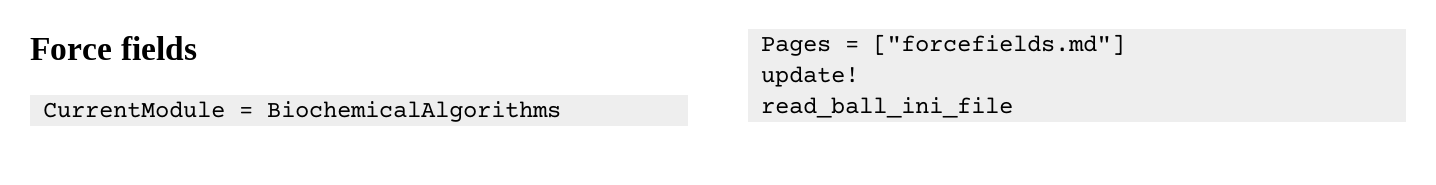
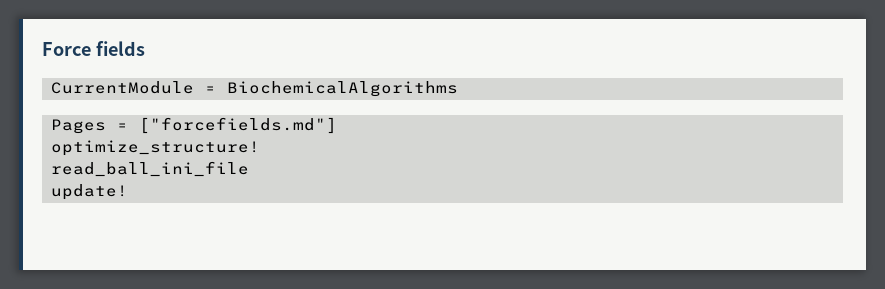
- update!
+ optimize_structure!
+ update!

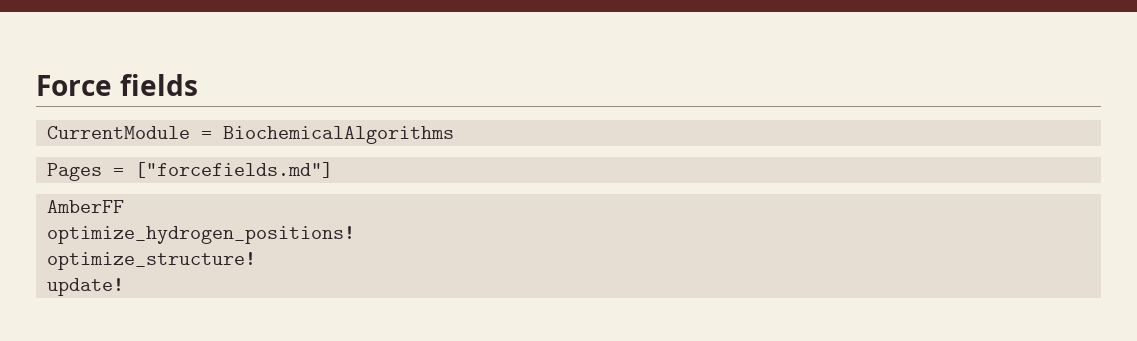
+ AmberFF
+ optimize_hydrogen_positions!
- read_ball_ini_file

